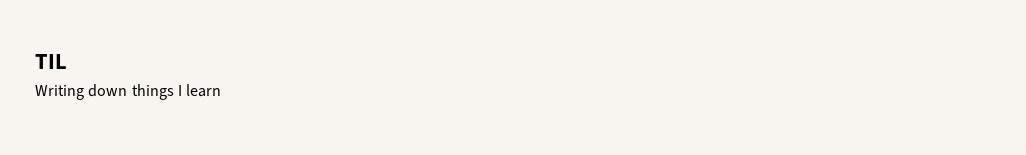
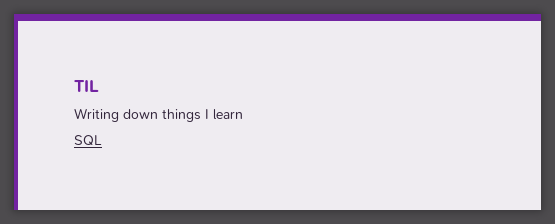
+ SQL

